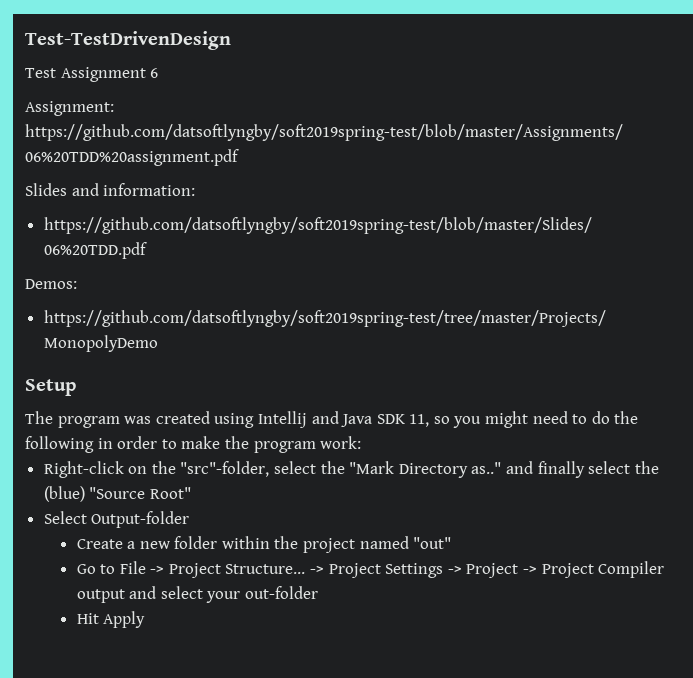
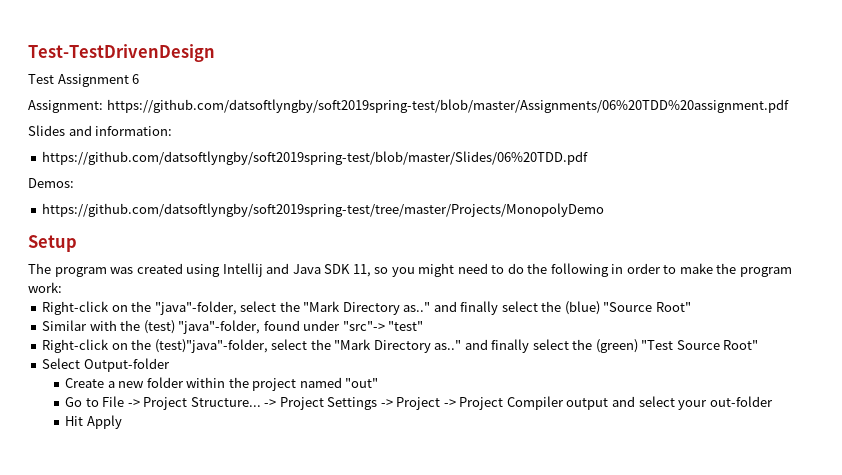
- Right-click on the "src"-folder, select the "Mark Directory as.." and finally select the (blue) "Source Root"
+ Right-click on the "java"-folder, select the "Mark Directory as.." and finally select the (blue) "Source Root"
+ Similar with the (test) "java"-folder, found under "src"-> "test"
+ Right-click on the (test)"java"-folder, select the "Mark Directory as.." and finally select the (green) "Test Source Root"

